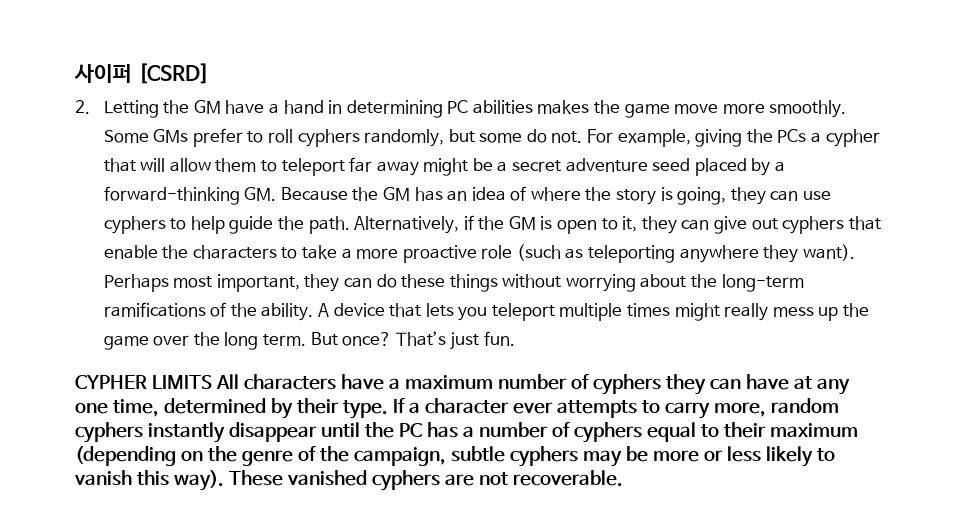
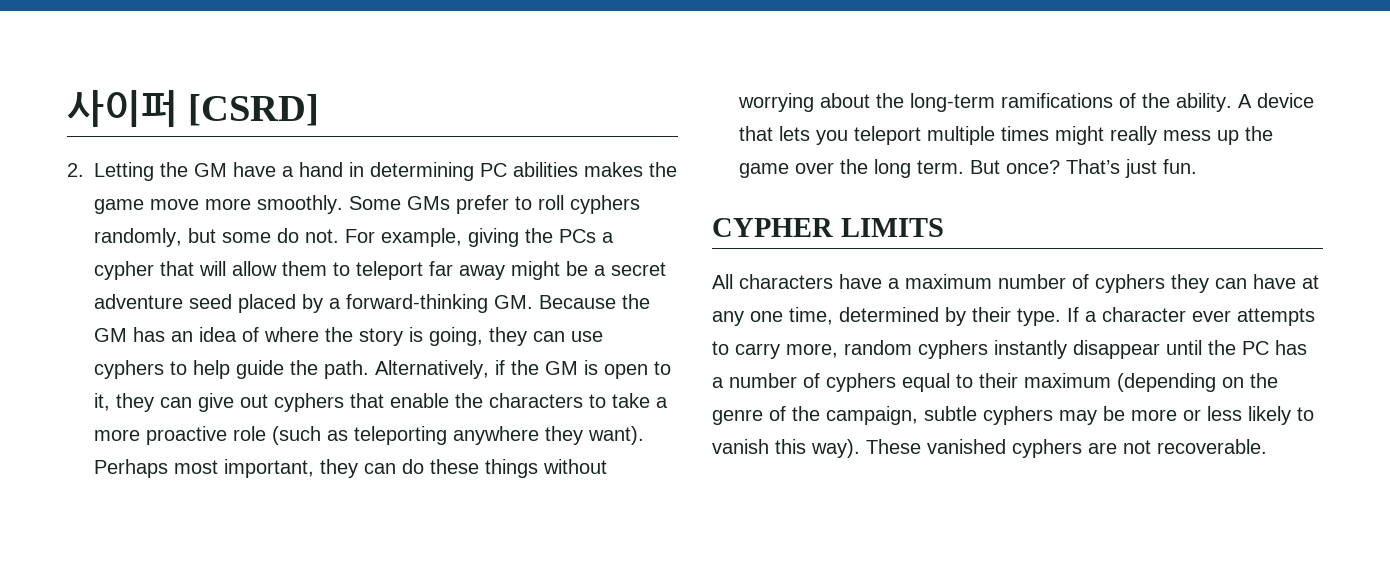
- CYPHER LIMITS All characters have a maximum number of cyphers they can have at any one time, determined by their type.
+ CYPHER LIMITS
+ All characters have a maximum number of cyphers they can have at any one time, determined by their type.

